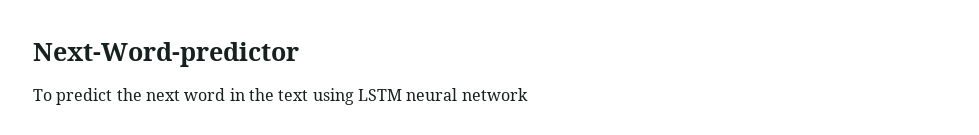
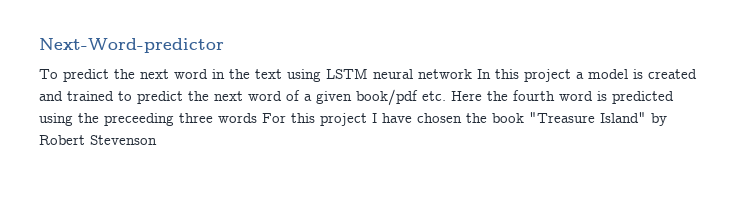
- To predict the next word in the text using LSTM neural network
+ To predict the next word in the text using LSTM neural network In this project a model is created and trained to predict the next word of a given book/pdf etc. Here the fourth word is predicted using the preceeding three words For this project I have chosen the book "Treasure Island" by Robert Stevenson

